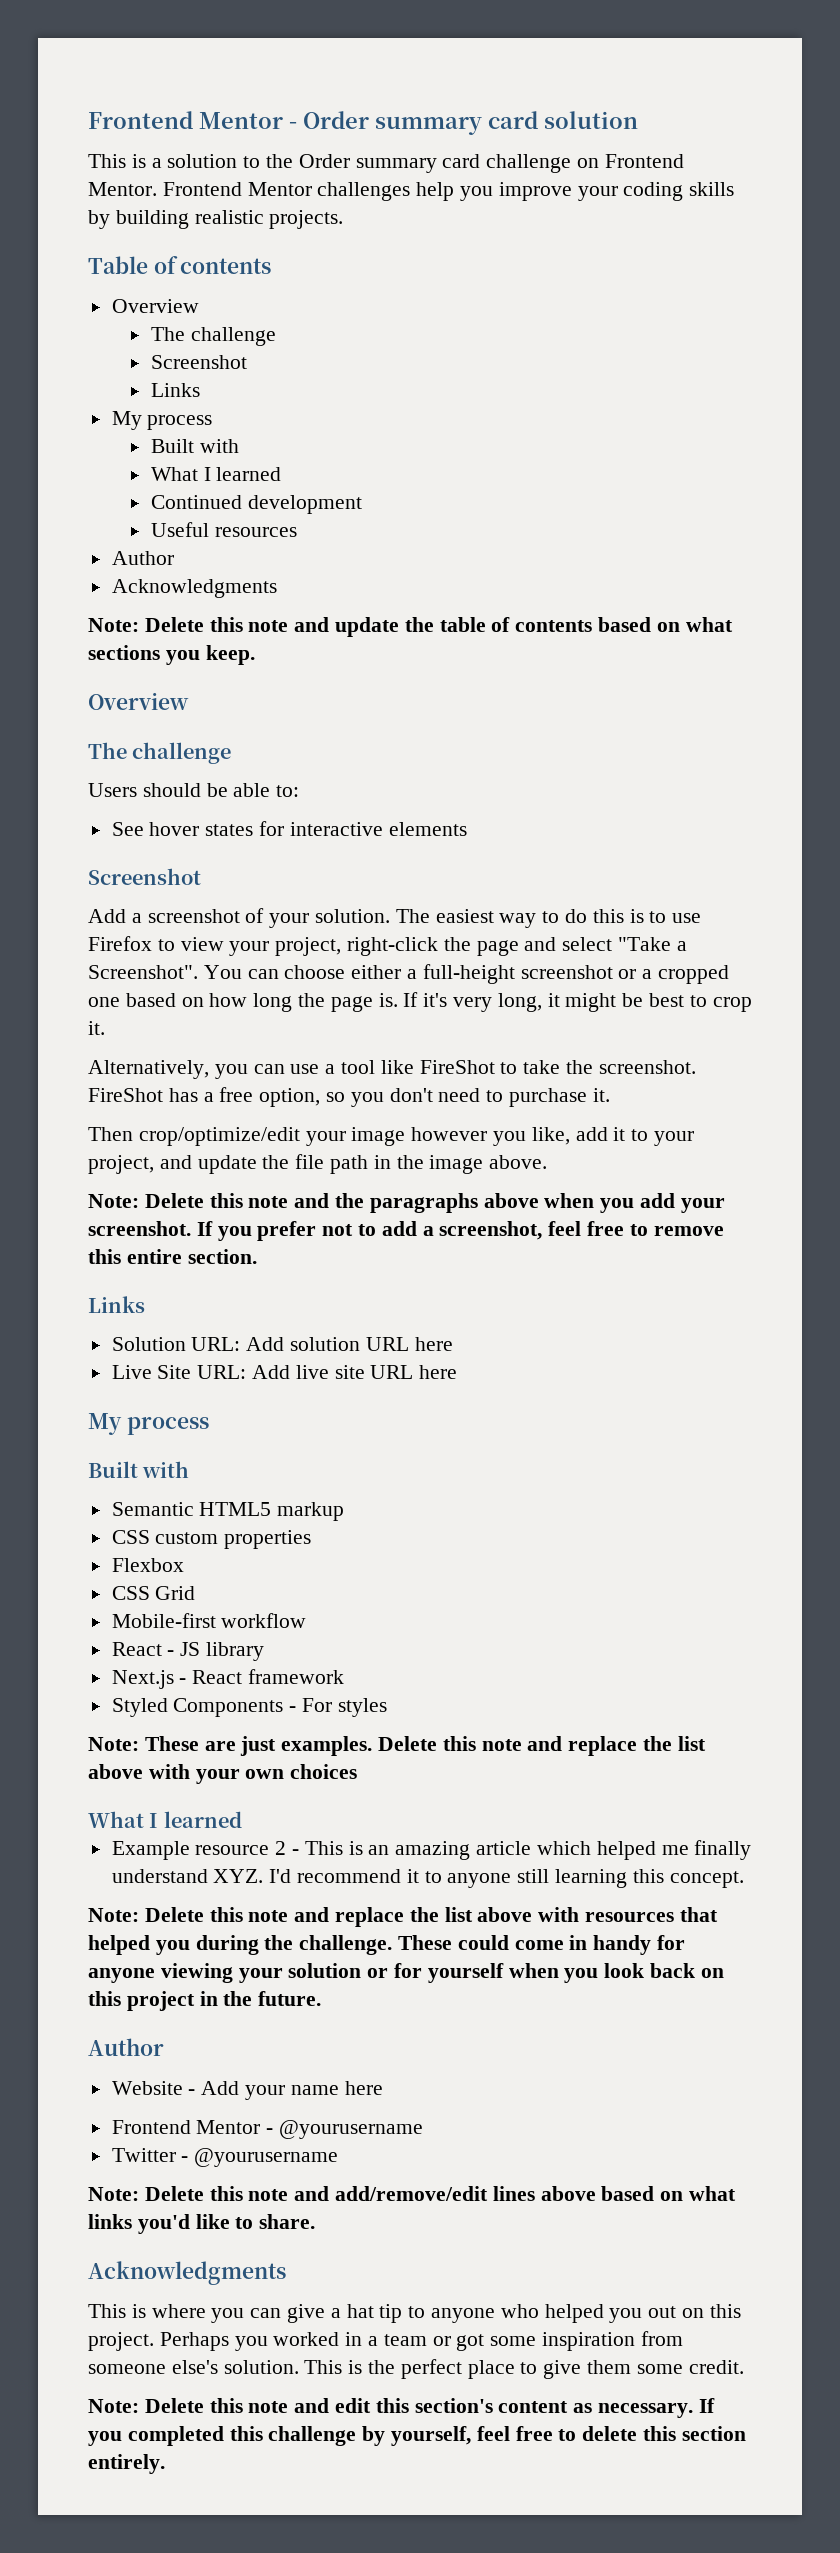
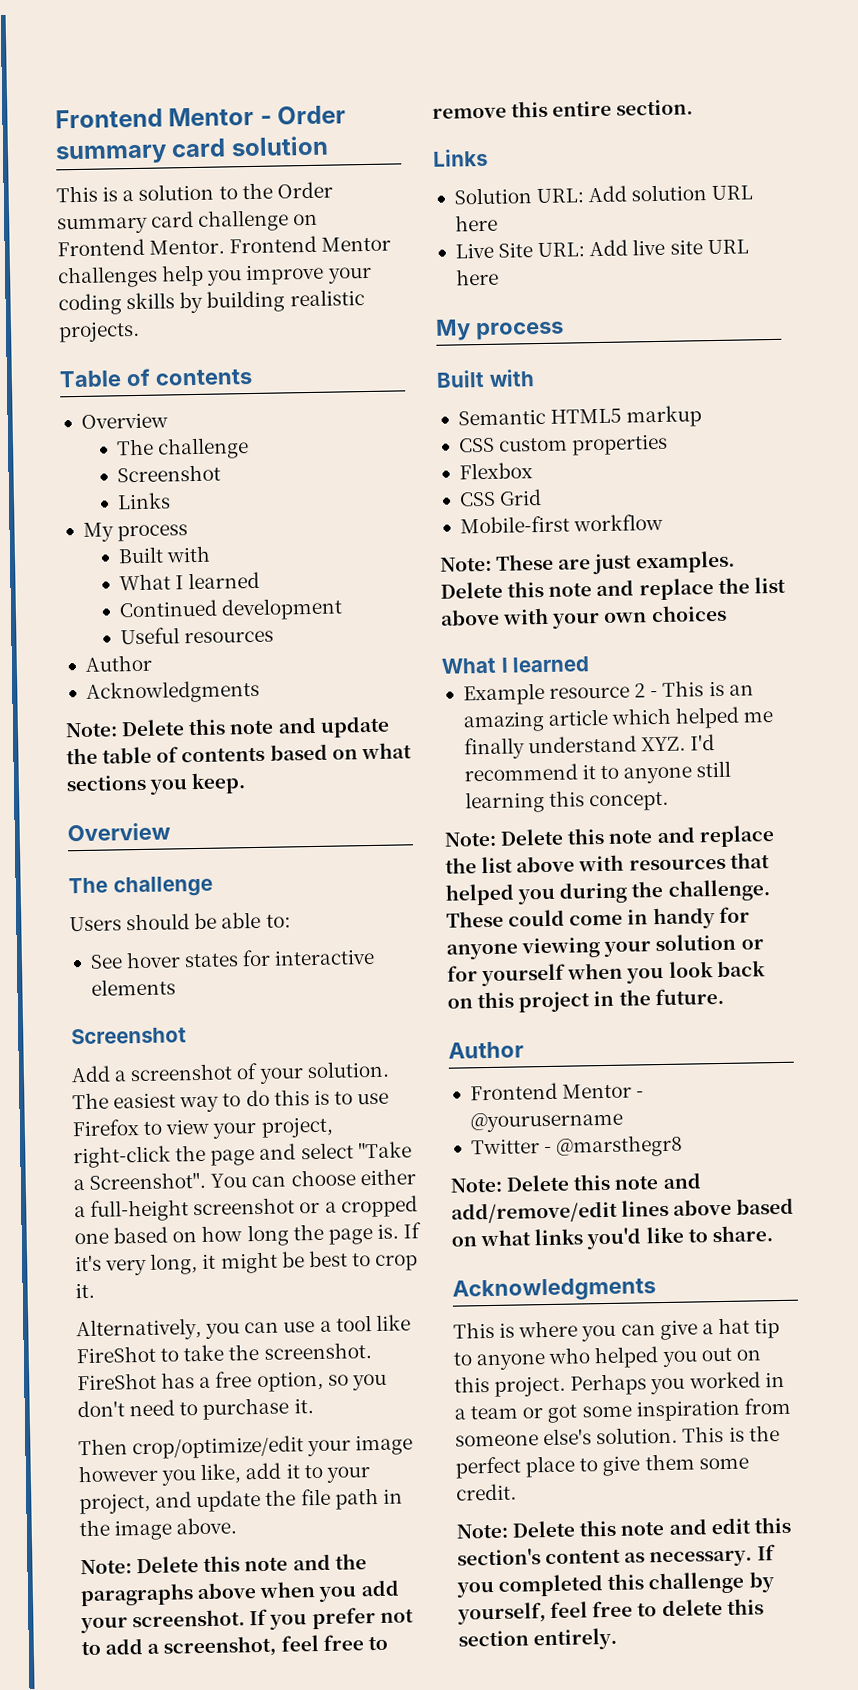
- React - JS library
- Next.js - React framework
- Styled Components - For styles
- Website - Add your name here
- Twitter - @yourusername
+ Twitter - @marsthegr8

